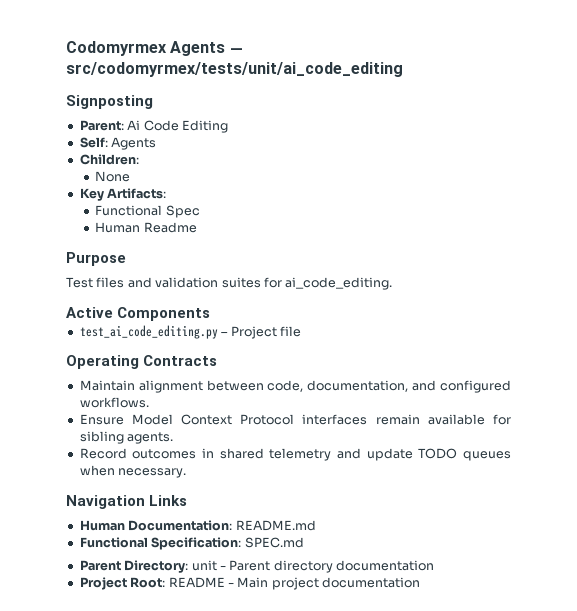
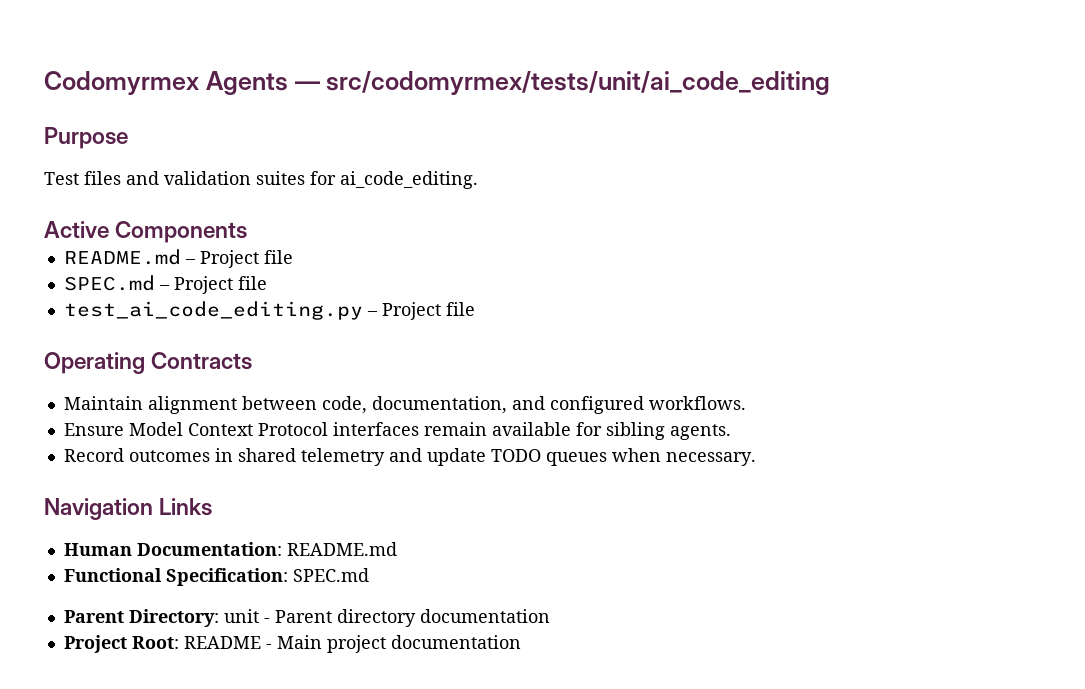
- Signposting
- Parent: Ai Code Editing
- Self: Agents
- Children:
- None
- Key Artifacts:
- Functional Spec
- Human Readme
+ README.md – Project file
+ SPEC.md – Project file

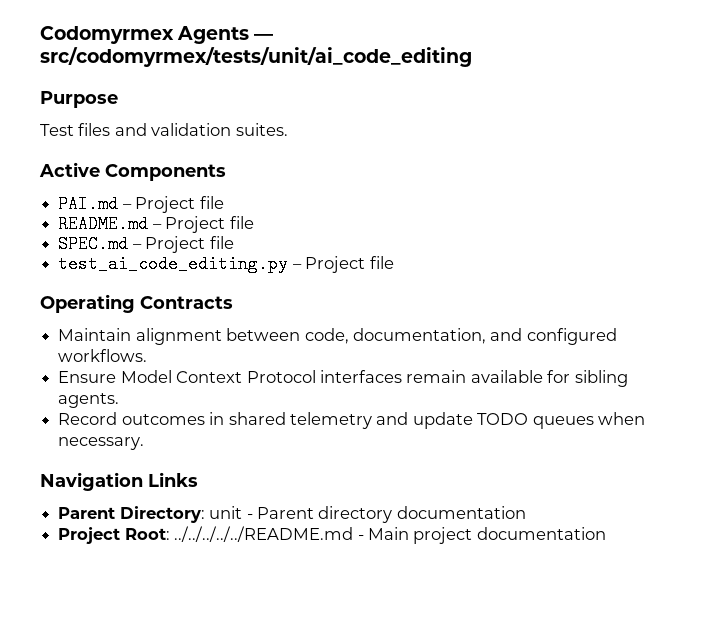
- Test files and validation suites for ai_code_editing.
+ Test files and validation suites.
+ PAI.md – Project file
- Human Documentation: README.md
- Functional Specification: SPEC.md
- Project Root: README - Main project documentation
+ Project Root: ../../../../../README.md - Main project documentation

